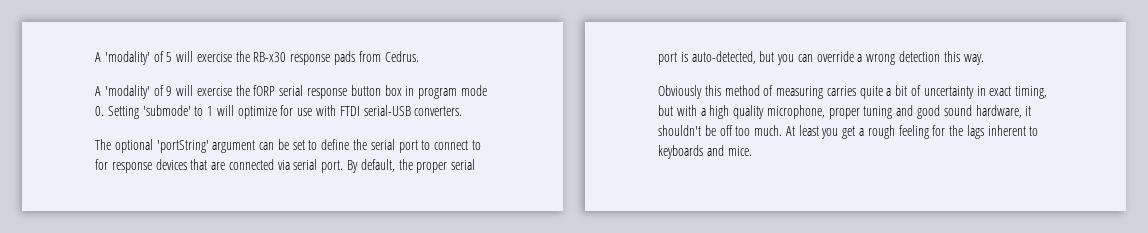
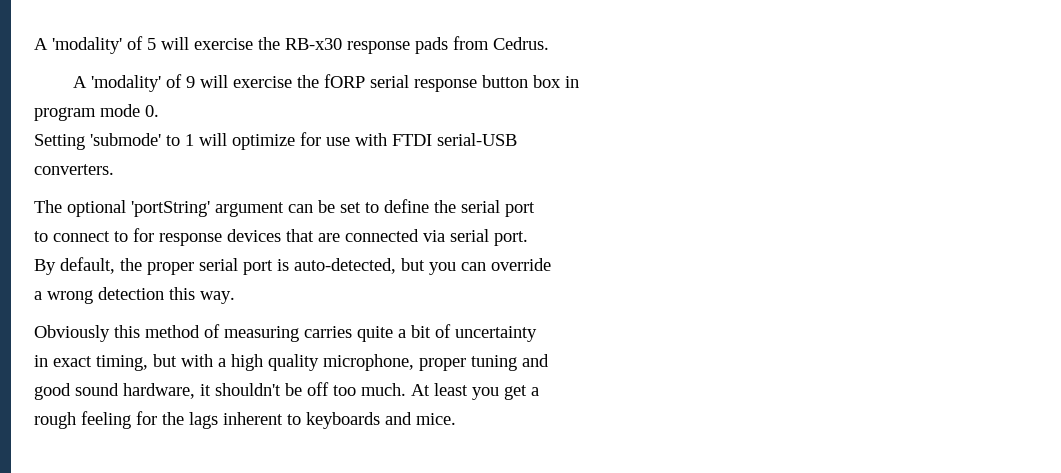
- A 'modality' of 9 will exercise the fORP serial response button box in program mode 0. Setting 'submode' to 1 will optimize for use with FTDI serial-USB converters.
+ A 'modality' of 9 will exercise the fORP serial response button box in
+ program mode 0.
+ Setting 'submode' to 1 will optimize for use with FTDI serial-USB
+ converters.
- The optional 'portString' argument can be set to define the serial port to connect to for response devices that are connected via serial port. By default, the proper serial port is auto-detected, but you can override a wrong detection this way.
+ The optional 'portString' argument can be set to define the serial port
+ to connect to for response devices that are connected via serial port.
+ By default, the proper serial port is auto-detected, but you can override
+ a wrong detection this way.
- Obviously this method of measuring carries quite a bit of uncertainty in exact timing, but with a high quality microphone, proper tuning and good sound hardware, it shouldn't be off too much.
+ Obviously this method of measuring carries quite a bit of uncertainty
+ in exact timing, but with a high quality microphone, proper tuning and
+ good sound hardware, it shouldn't be off too much.
- At least you get a rough feeling for the lags inherent to keyboards and mice.
+ At least you get a
+ rough feeling for the lags inherent to keyboards and mice.

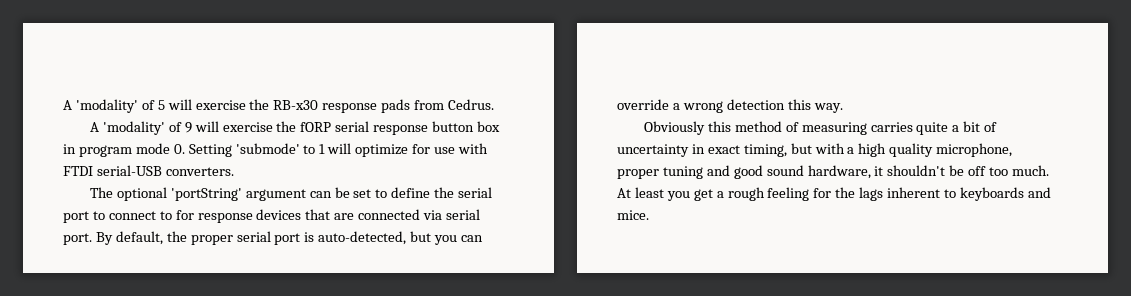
- A 'modality' of 9 will exercise the fORP serial response button box in
- program mode 0.
- Setting 'submode' to 1 will optimize for use with FTDI serial-USB
- converters.
+ A 'modality' of 9 will exercise the fORP serial response button box in program mode 0. Setting 'submode' to 1 will optimize for use with FTDI serial-USB converters.
- The optional 'portString' argument can be set to define the serial port
- to connect to for response devices that are connected via serial port.
- By default, the proper serial port is auto-detected, but you can override
- a wrong detection this way.
+ The optional 'portString' argument can be set to define the serial port to connect to for response devices that are connected via serial port. By default, the proper serial port is auto-detected, but you can override a wrong detection this way.
- Obviously this method of measuring carries quite a bit of uncertainty
- in exact timing, but with a high quality microphone, proper tuning and
- good sound hardware, it shouldn't be off too much.
+ Obviously this method of measuring carries quite a bit of uncertainty in exact timing, but with a high quality microphone, proper tuning and good sound hardware, it shouldn't be off too much.
- At least you get a
- rough feeling for the lags inherent to keyboards and mice.
+ At least you get a rough feeling for the lags inherent to keyboards and mice.

